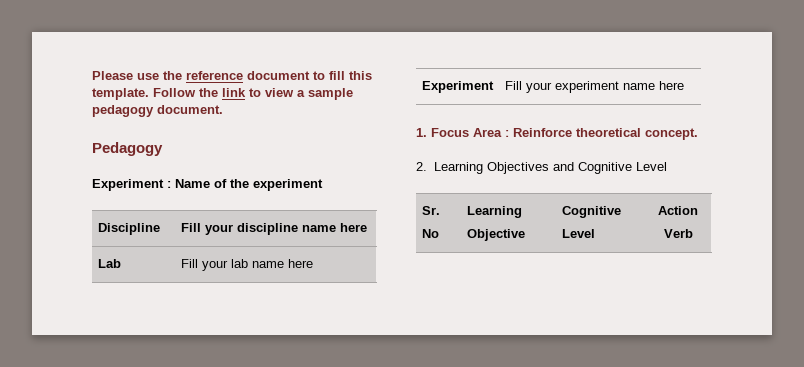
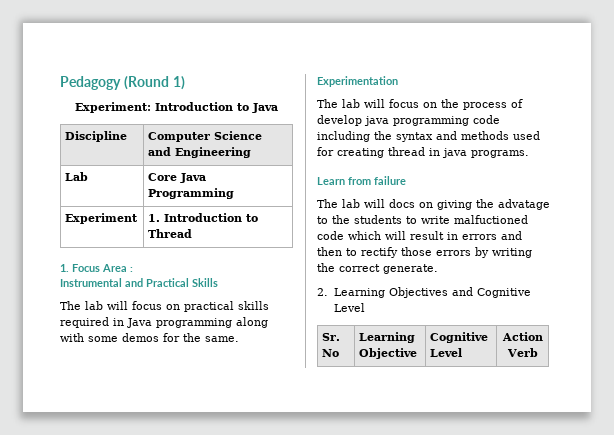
- Please use the reference document to fill this template. Follow the link to view a sample pedagogy document.
- Pedagogy
- Experiment : Name of the experiment
- Discipline | Fill your discipline name here
- Lab | Fill your lab name here
- Experiment | Fill your experiment name here
- 1. Focus Area : Reinforce theoretical concept.
+ Pedagogy (Round 1)
+ Experiment: Introduction to Java
+ Discipline | Computer Science and Engineering
+ Lab | Core Java Programming
+ Experiment | 1. Introduction to Thread
+ 1. Focus Area :
+ Instrumental and Practical Skills
+ The lab will focus on practical skills required in Java programming along with some demos for the same.
+ Experimentation
+ The lab will focus on the process of develop java programming code including the syntax and methods used for creating thread in java programs.
+ Learn from failure
+ The lab will docs on giving the advatage to the students to write malfuctioned code which will result in errors and then to rectify those errors by writing the correct generate.

